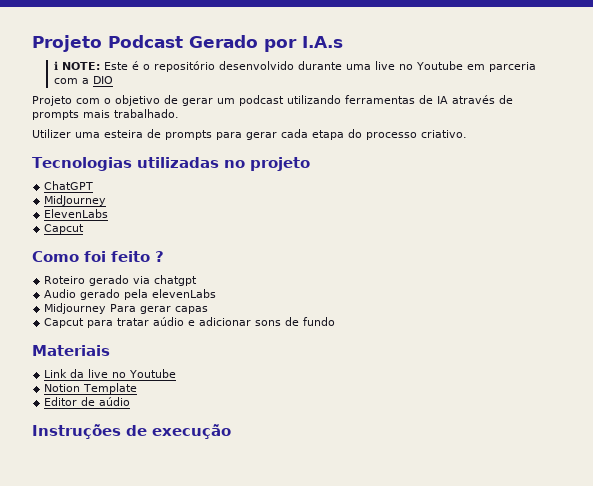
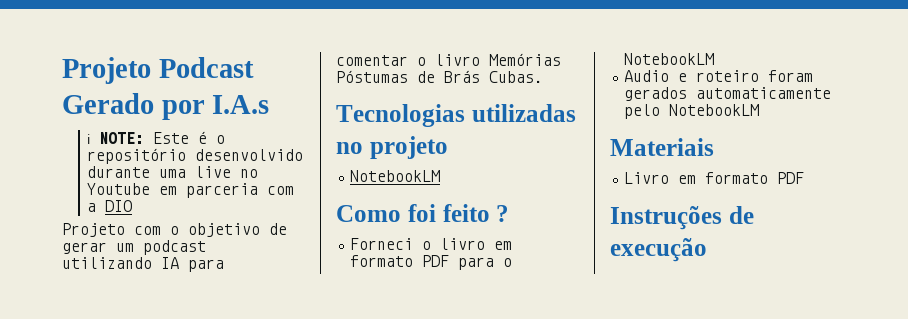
- Projeto com o objetivo de gerar um podcast utilizando ferramentas de IA através de prompts mais trabalhado.
- Utilizer uma esteira de prompts para gerar cada etapa do processo criativo.
+ Projeto com o objetivo de gerar um podcast utilizando IA para comentar o livro Memórias Póstumas de Brás Cubas.
  Tecnologias utilizadas no projeto
- ChatGPT
- MidJourney
- ElevenLabs
- Capcut
+ NotebookLM
- Roteiro gerado via chatgpt
- Audio gerado pela elevenLabs
- Midjourney Para gerar capas
- Capcut para tratar aúdio e adicionar sons de fundo
+ Forneci o livro em formato PDF para o NotebookLM
+ Audio e roteiro foram gerados automaticamente pelo NotebookLM
  Materiais
- Link da live no Youtube
- Notion Template
- Editor de aúdio
+ Livro em formato PDF

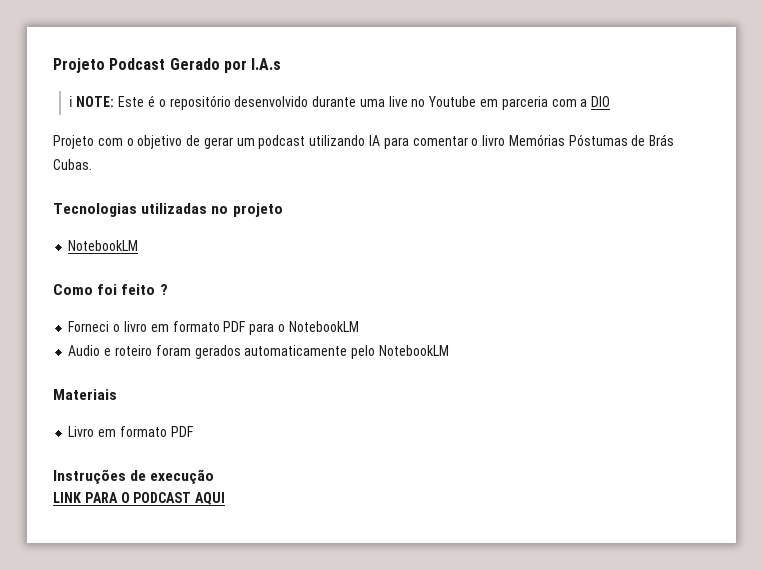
+ LINK PARA O PODCAST AQUI

